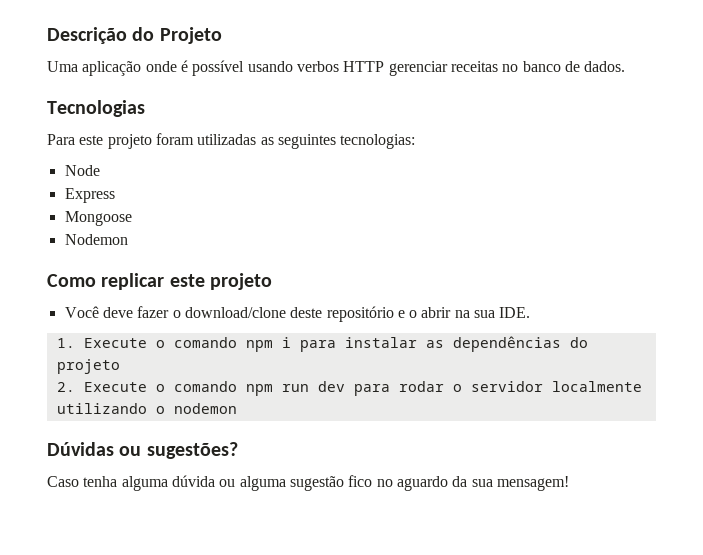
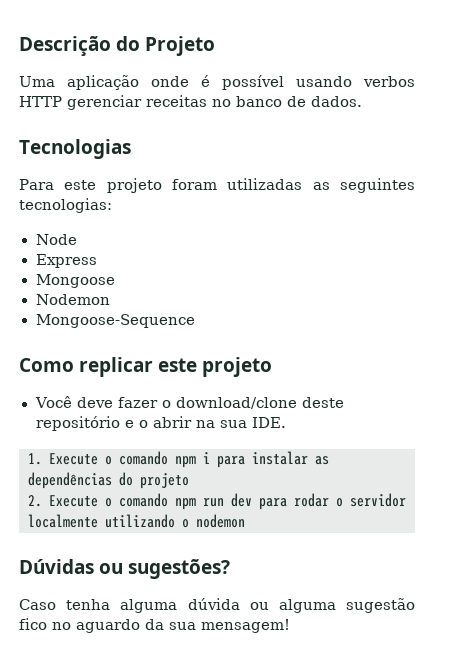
+ Mongoose-Sequence

